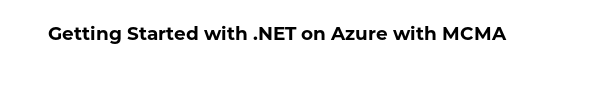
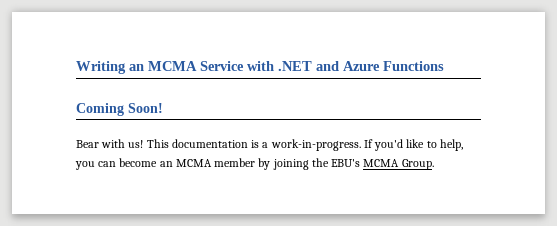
- Getting Started with .NET on Azure with MCMA
+ Writing an MCMA Service with .NET and Azure Functions
+ Coming Soon!
+ Bear with us! This documentation is a work-in-progress. If you'd like to help, you can become an MCMA member by joining the EBU's MCMA Group.

